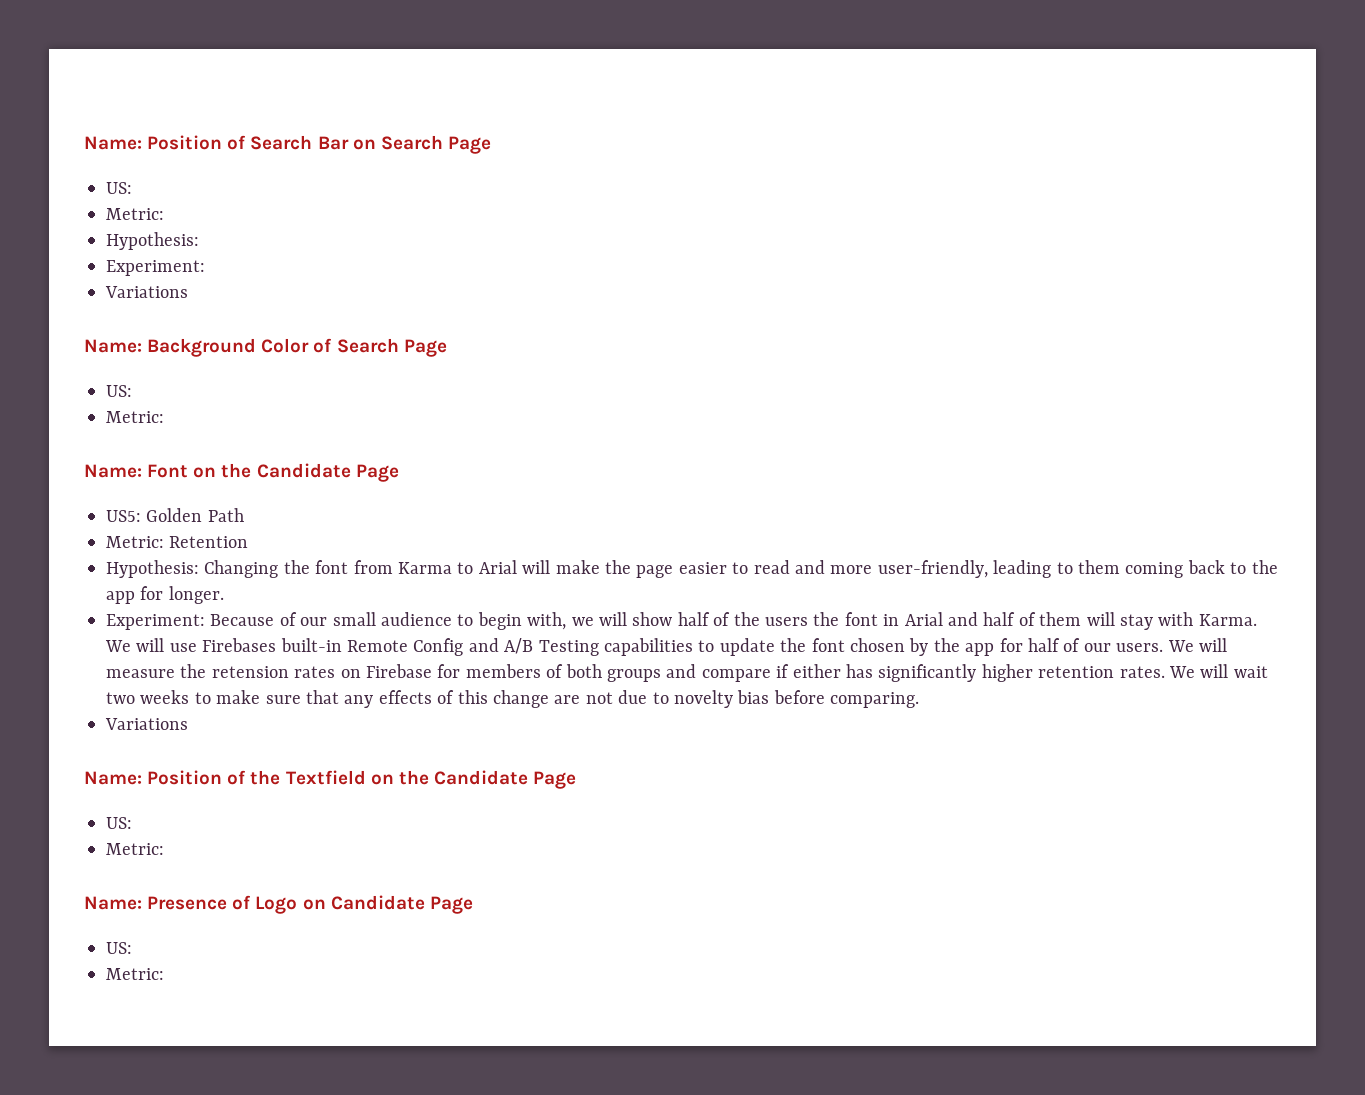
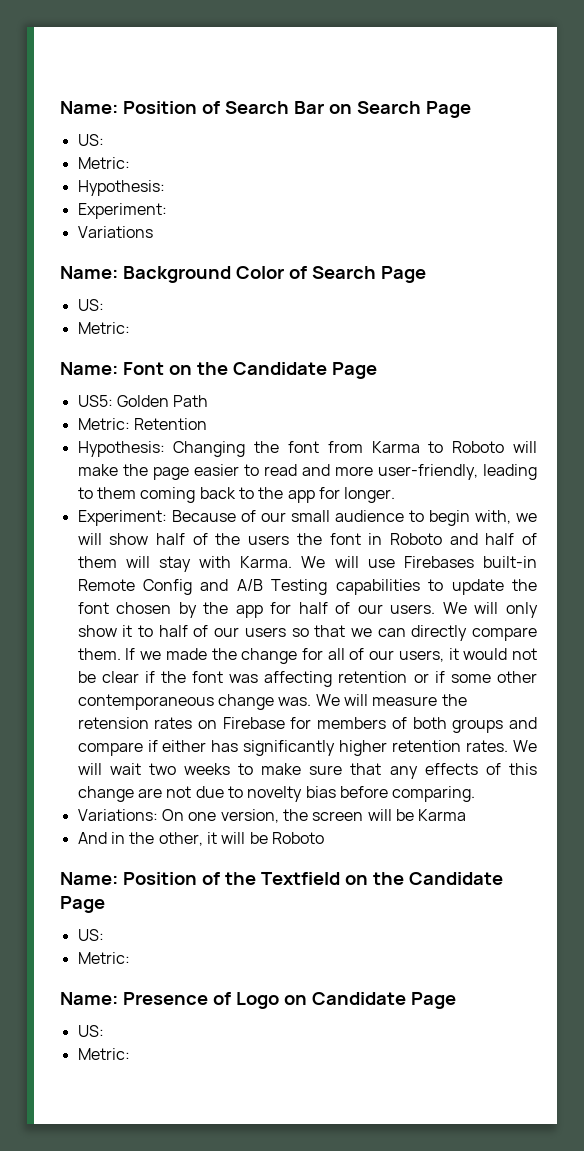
- Hypothesis: Changing the font from Karma to Arial will make the page easier to read and more user-friendly, leading to them coming back to the app for longer.
+ Hypothesis: Changing the font from Karma to Roboto will make the page easier to read and more user-friendly, leading to them coming back to the app for longer.
- Experiment: Because of our small audience to begin with, we will show half of the users the font in Arial and half of them will stay with Karma.
+ Experiment: Because of our small audience to begin with, we will show half of the users the font in Roboto and half of them will stay with Karma.
- We will measure the retension rates on Firebase for members of both groups and compare if either has significantly higher retention rates.
+ We will only show it to half of our users so that we can directly compare them. If we made the change for all of our users, it would not be clear if the font was affecting retention or if some other contemporaneous change was. We will measure the retension rates on Firebase for members of both groups and compare if either has significantly higher retention rates.
  We will wait two weeks to make sure that any effects of this change are not due to novelty bias before comparing.
- Variations
+ Variations: On one version, the screen will be Karma
+ And in the other, it will be Roboto

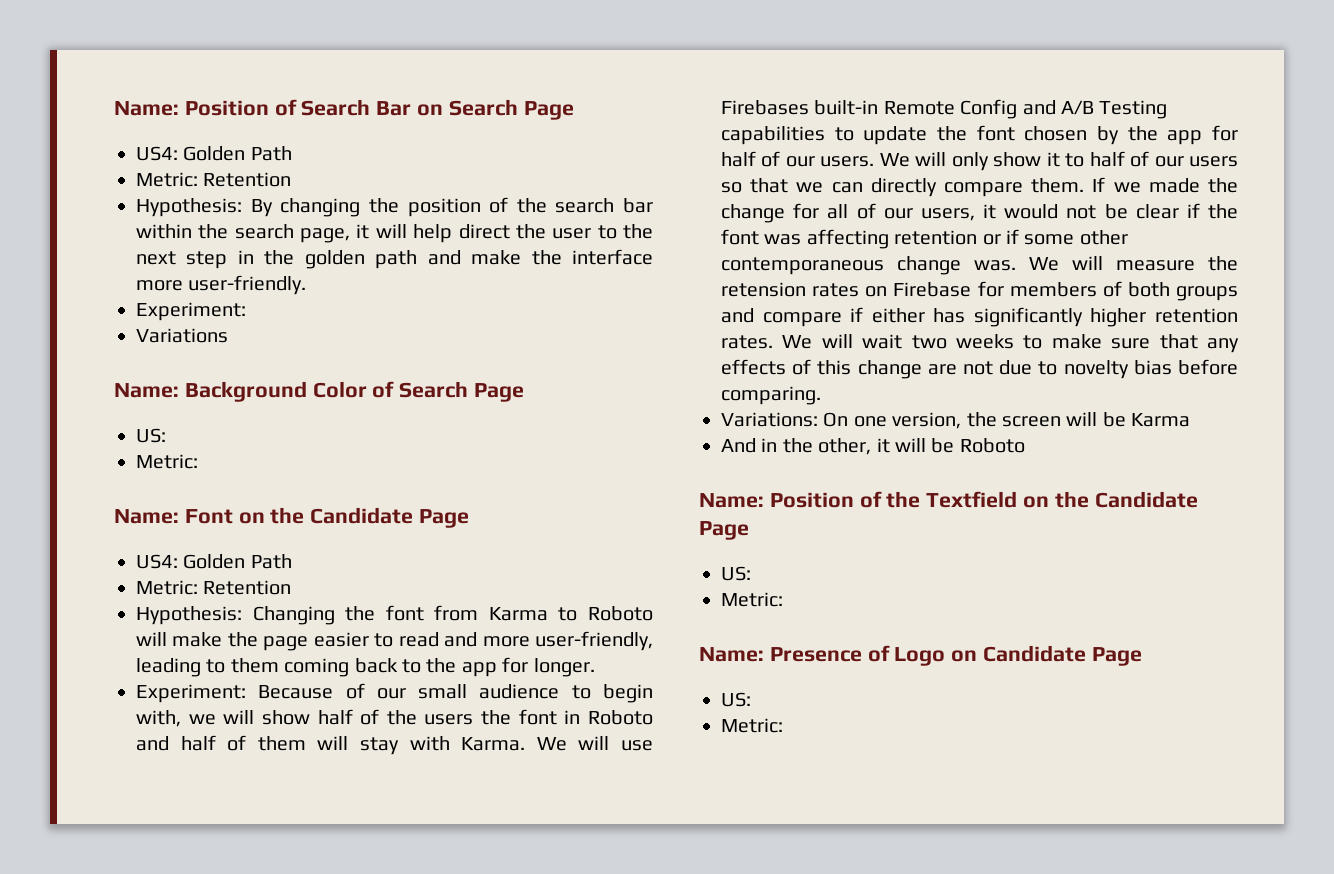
  Name: Position of Search Bar on Search Page
- US:
- Metric:
- Hypothesis:
+ US4: Golden Path
+ Metric: Retention
+ Hypothesis: By changing the position of the search bar within the search page, it will help direct the user to the next step in the golden path and make the interface more user-friendly.
  Name: Font on the Candidate Page
- US5: Golden Path
+ US4: Golden Path

